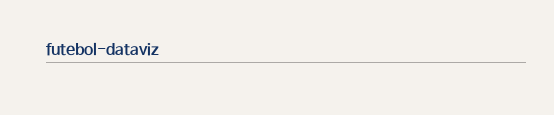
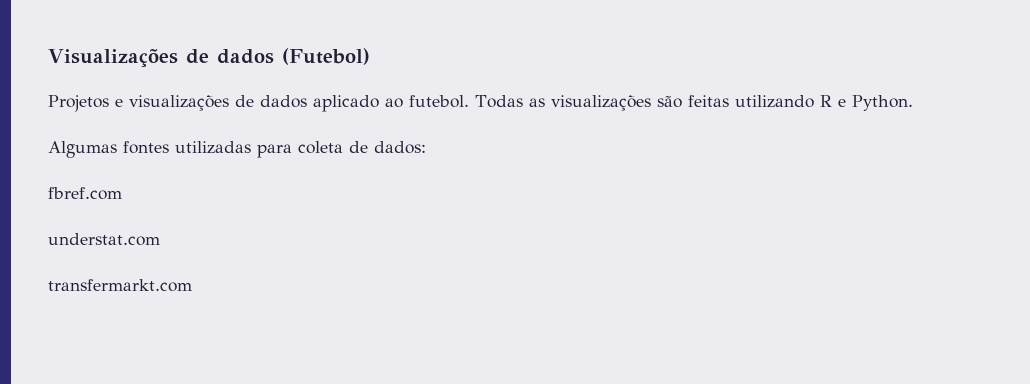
- futebol-dataviz
+ Visualizações de dados (Futebol)
+ Projetos e visualizações de dados aplicado ao futebol. Todas as visualizações são feitas utilizando R e Python.
+ Algumas fontes utilizadas para coleta de dados:
+ fbref.com
+ understat.com
+ transfermarkt.com

